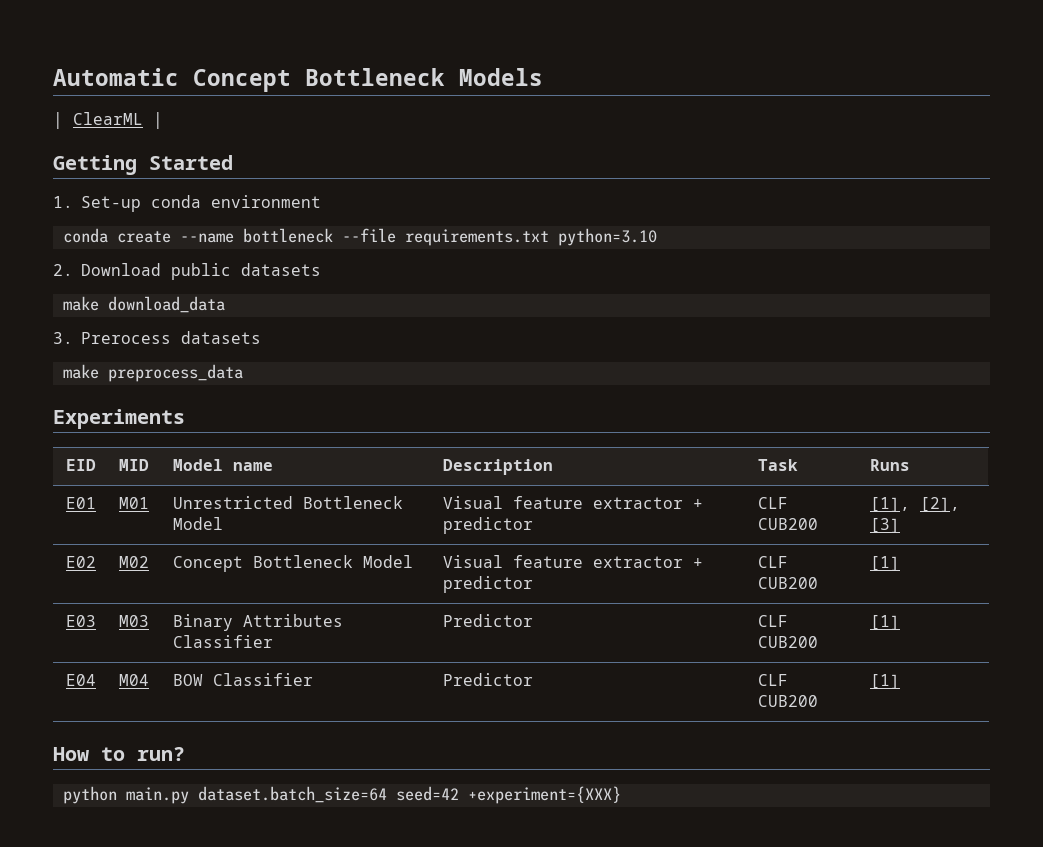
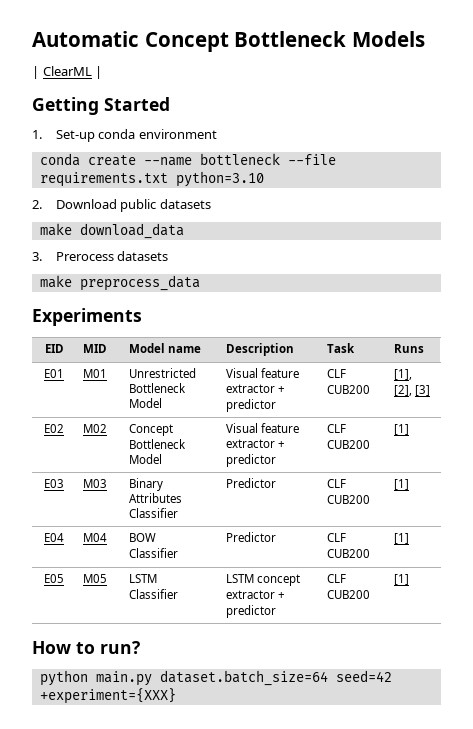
+ E05 | M05 | LSTM Classifier | LSTM concept extractor + predictor | CLF CUB200 | [1]

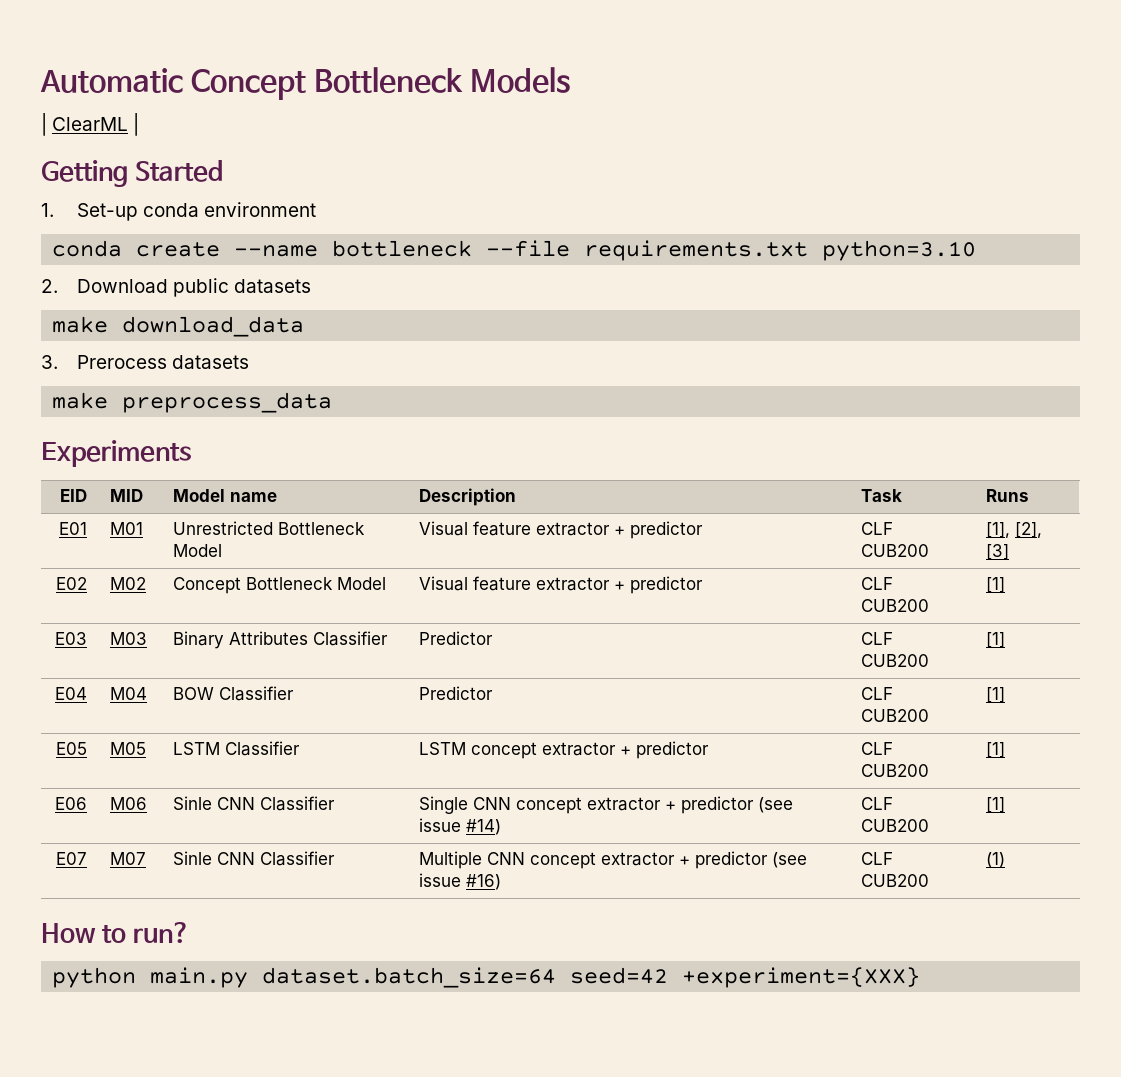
+ E06 | M06 | Sinle CNN Classifier | Single CNN concept extractor + predictor (see issue #14) | CLF CUB200 | [1]
+ E07 | M07 | Sinle CNN Classifier | Multiple CNN concept extractor + predictor (see issue #16) | CLF CUB200 | (1)

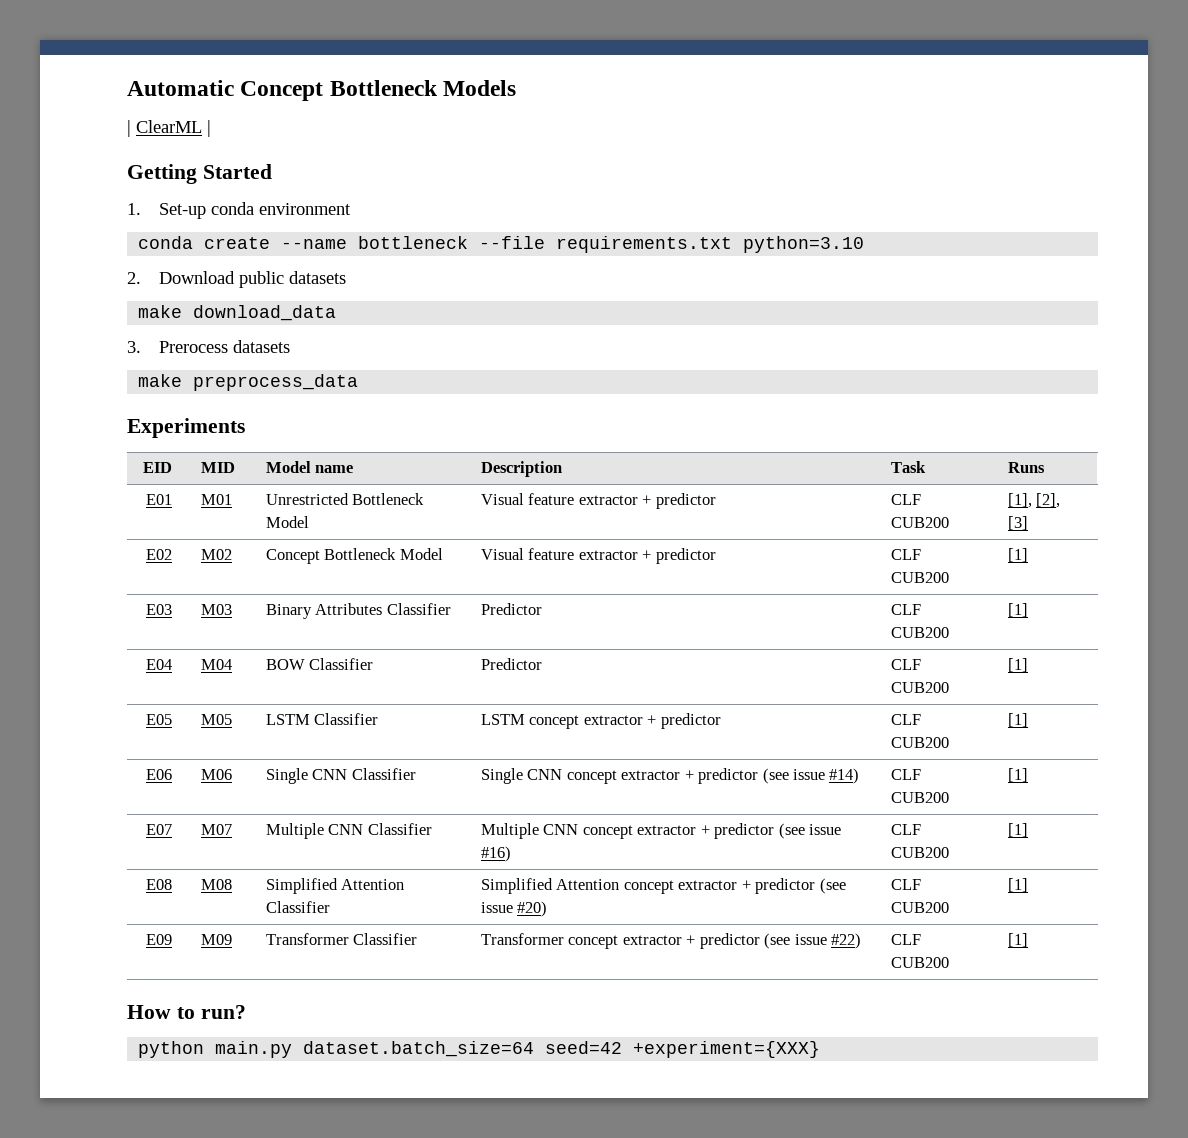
- E06 | M06 | Sinle CNN Classifier | Single CNN concept extractor + predictor (see issue #14) | CLF CUB200 | [1]
+ E06 | M06 | Single CNN Classifier | Single CNN concept extractor + predictor (see issue #14) | CLF CUB200 | [1]
- E07 | M07 | Sinle CNN Classifier | Multiple CNN concept extractor + predictor (see issue #16) | CLF CUB200 | (1)
+ E07 | M07 | Multiple CNN Classifier | Multiple CNN concept extractor + predictor (see issue #16) | CLF CUB200 | [1]
+ E08 | M08 | Simplified Attention Classifier | Simplified Attention concept extractor + predictor (see issue #20) | CLF CUB200 | [1]
+ E09 | M09 | Transformer Classifier | Transformer concept extractor + predictor (see issue #22) | CLF CUB200 | [1]

